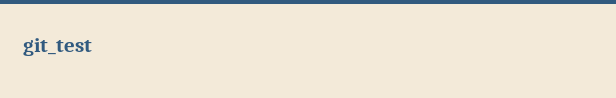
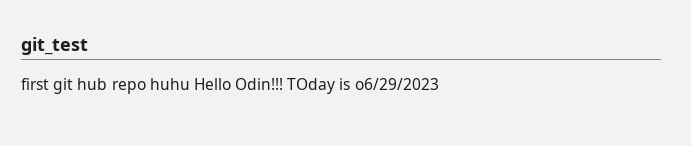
+ first git hub repo huhu Hello Odin!!! TOday is o6/29/2023

